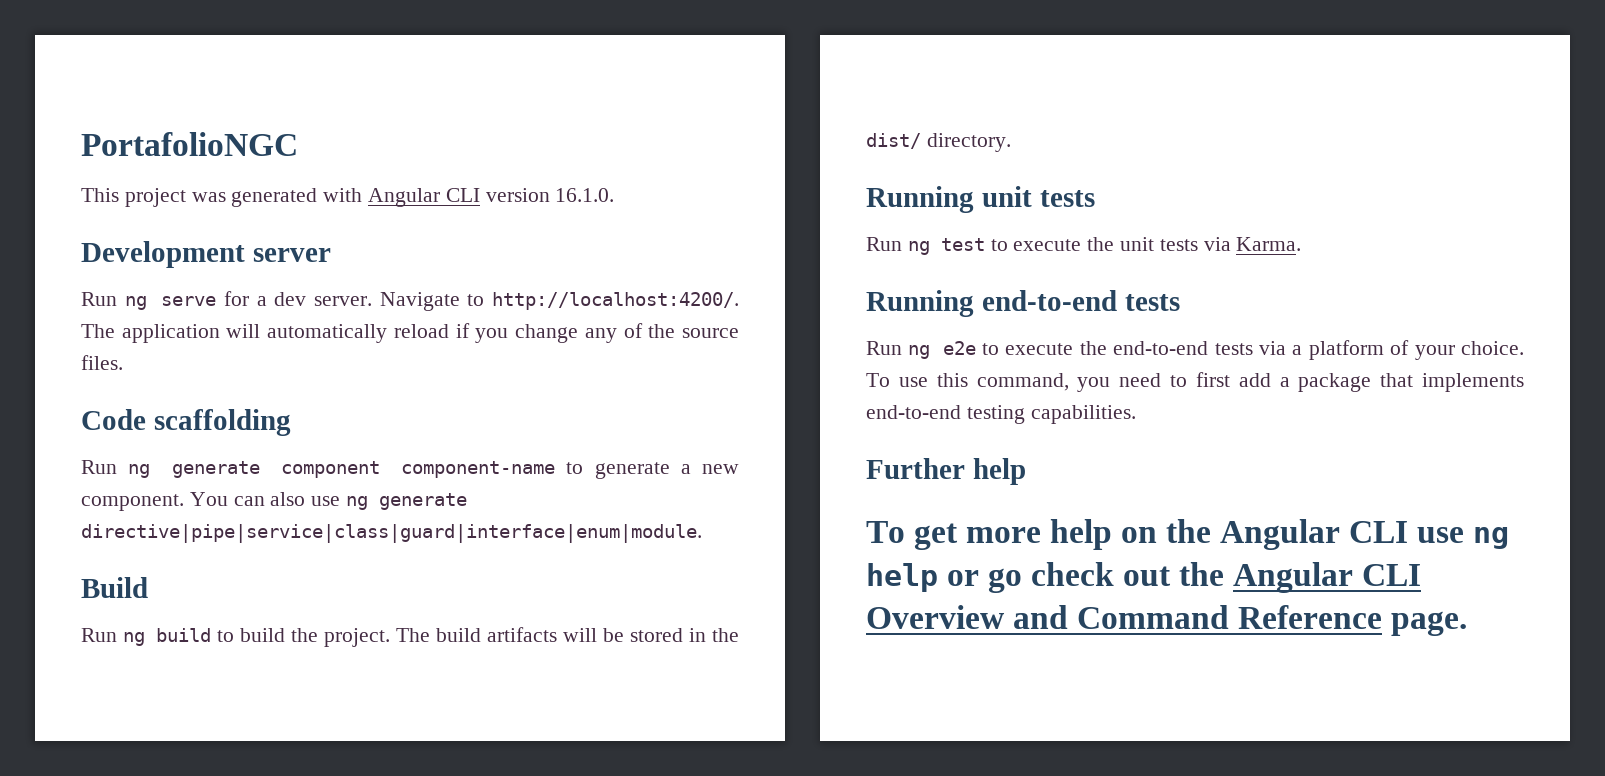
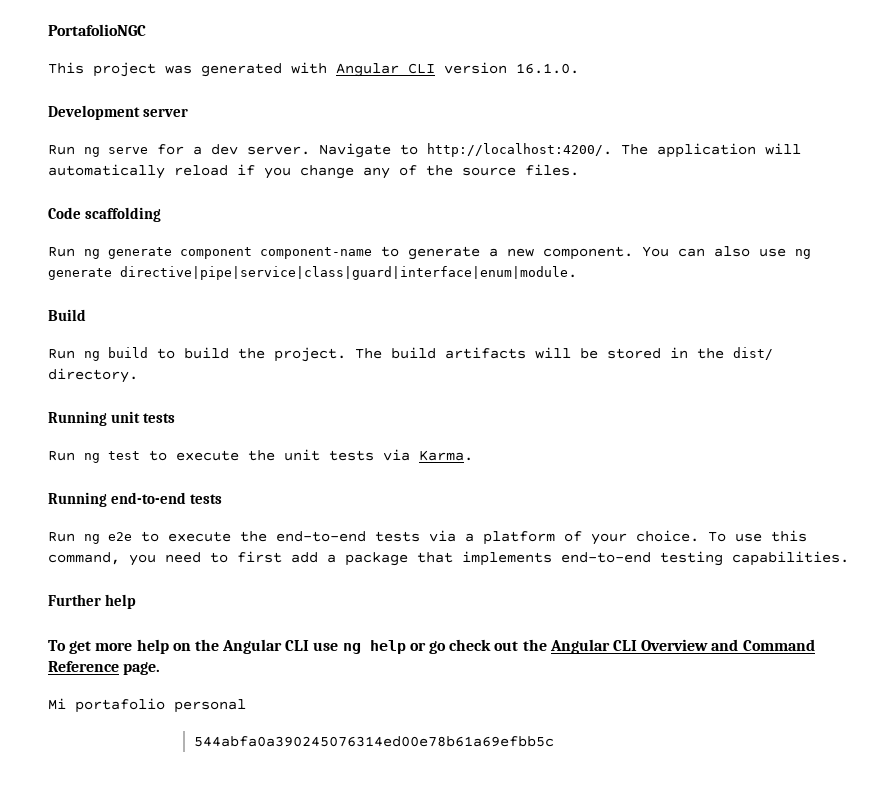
+ Mi portafolio personal
+ 544abfa0a390245076314ed00e78b61a69efbb5c

